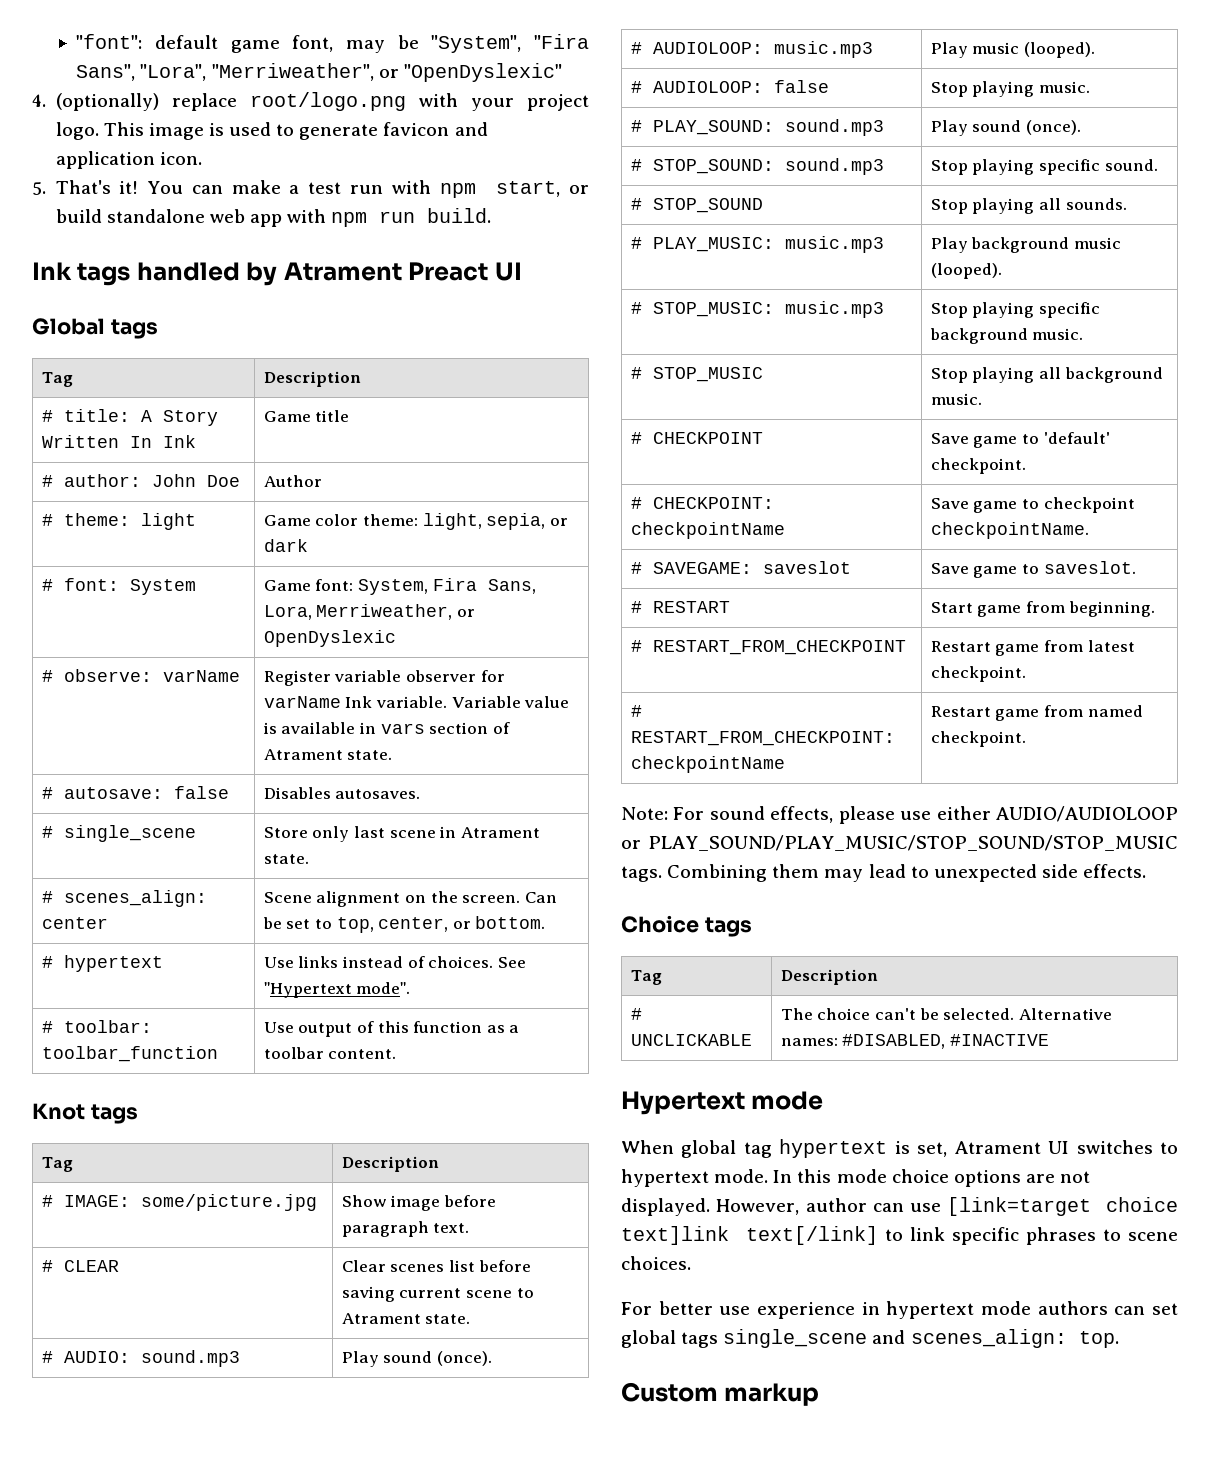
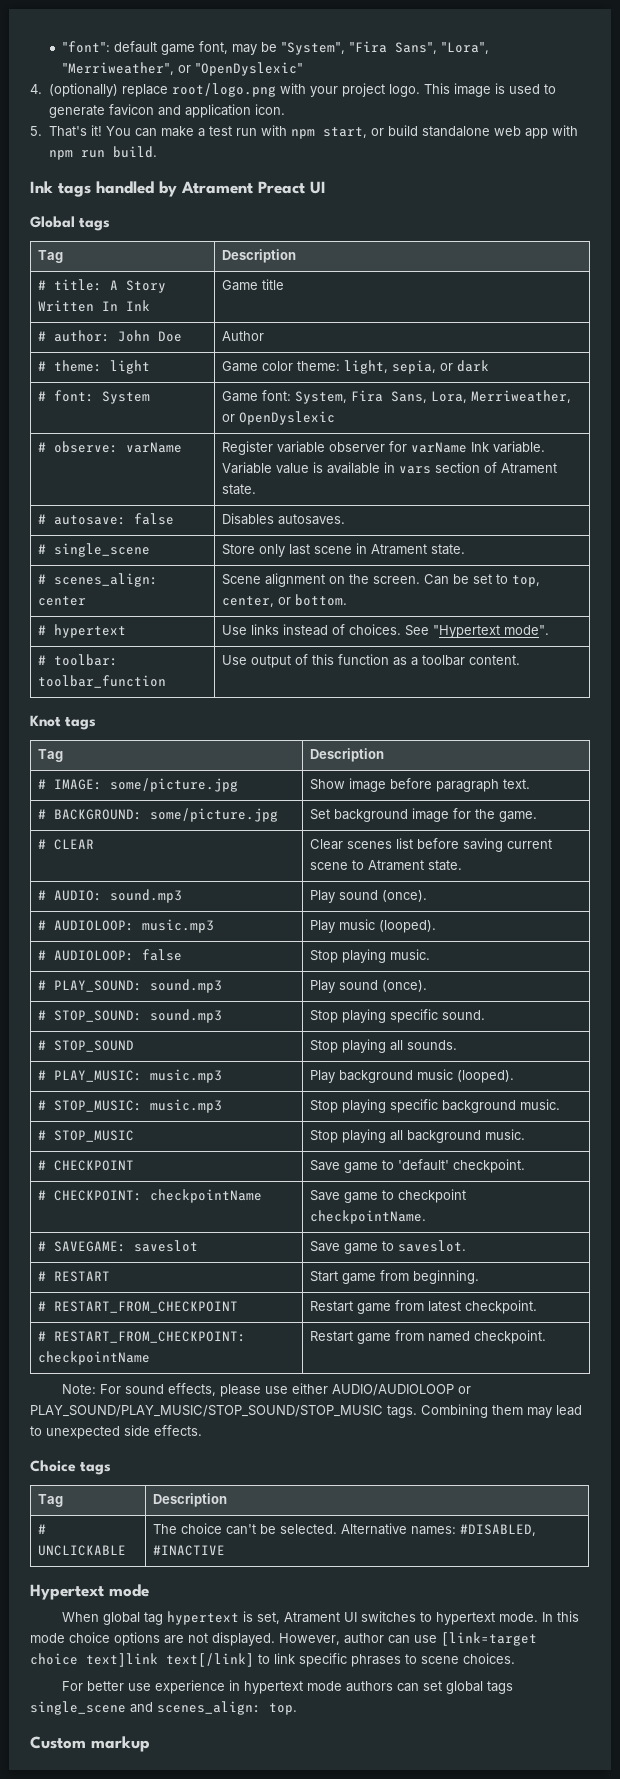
+ # BACKGROUND: some/picture.jpg | Set background image for the game.

